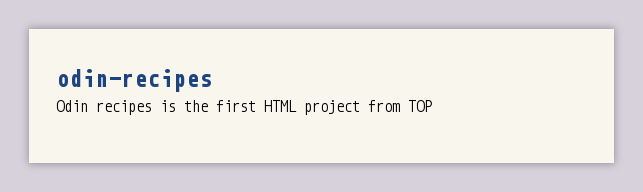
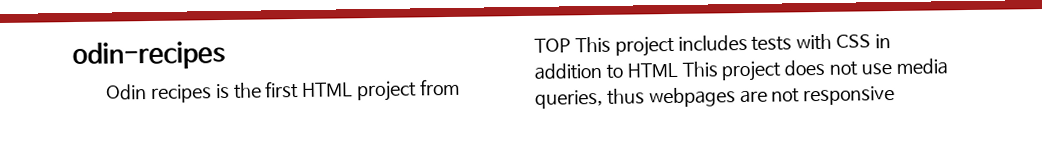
- Odin recipes is the first HTML project from TOP
+ Odin recipes is the first HTML project from TOP This project includes tests with CSS in addition to HTML This project does not use media queries, thus webpages are not responsive

